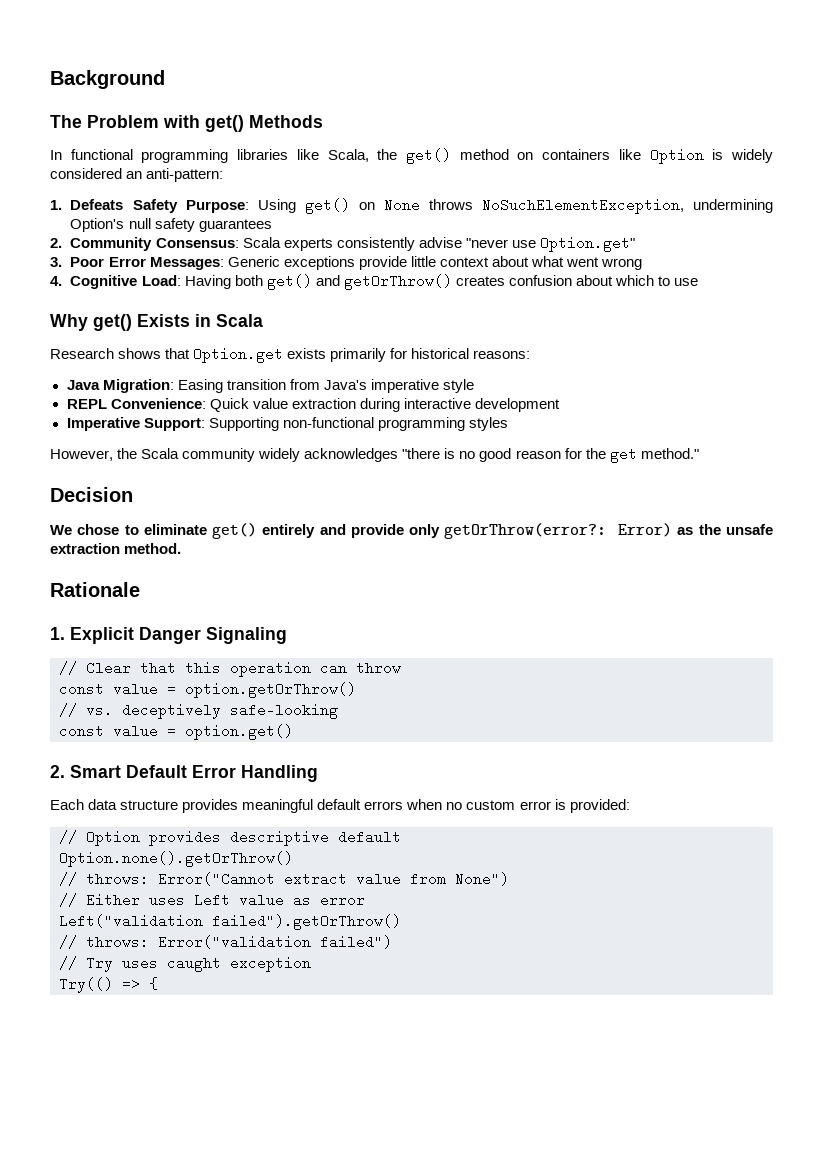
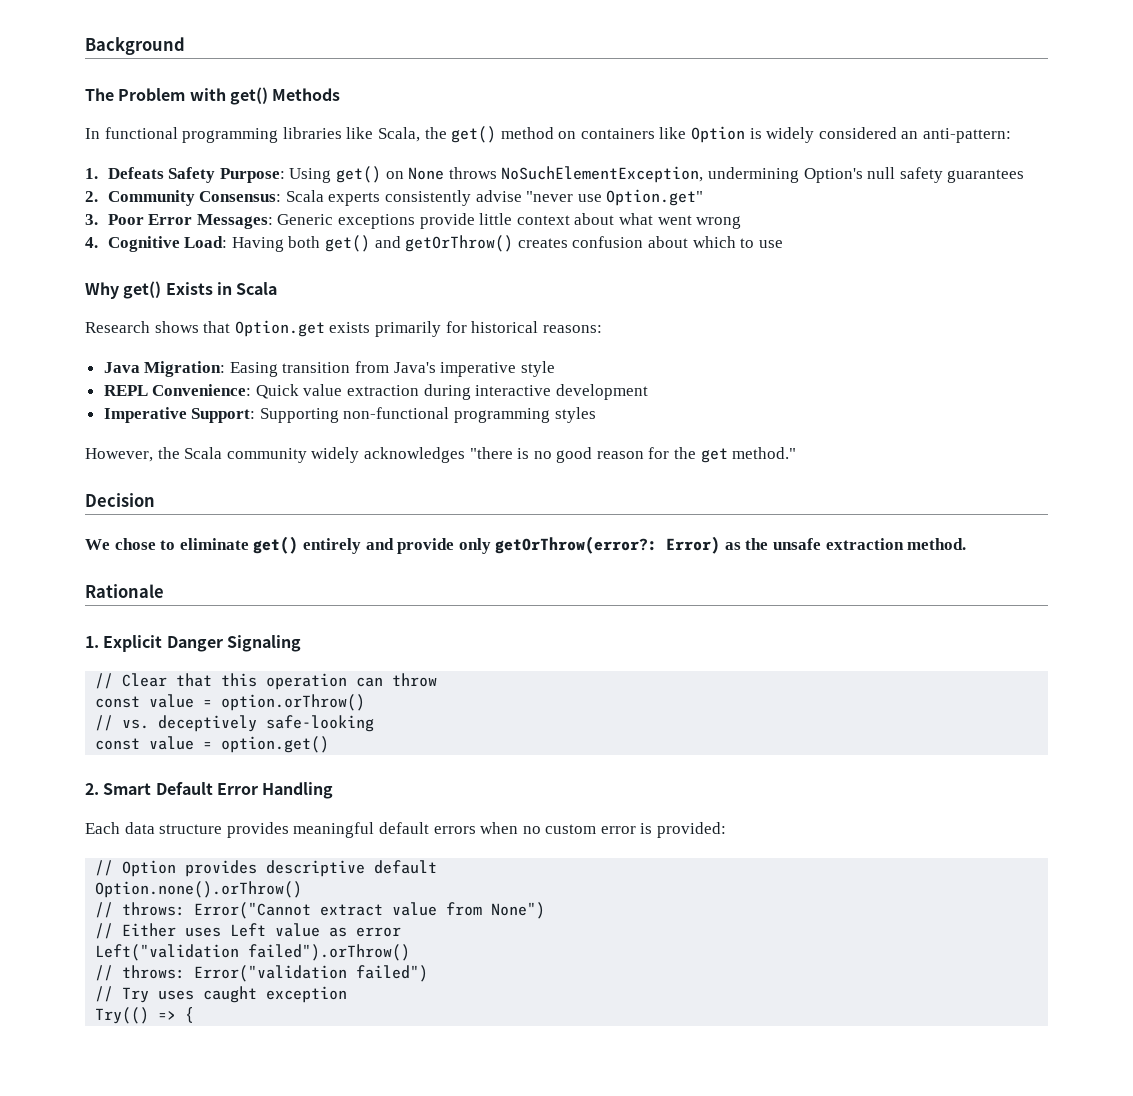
- const value = option.getOrThrow()
+ const value = option.orThrow()
- Option.none().getOrThrow()
+ Option.none().orThrow()
- Left("validation failed").getOrThrow()
+ Left("validation failed").orThrow()

